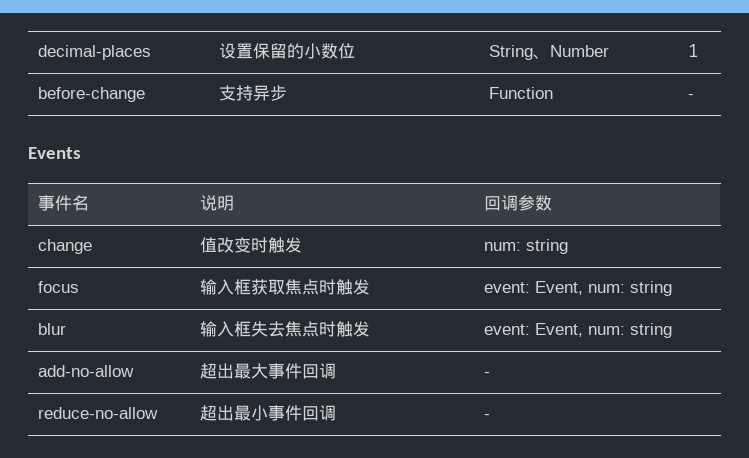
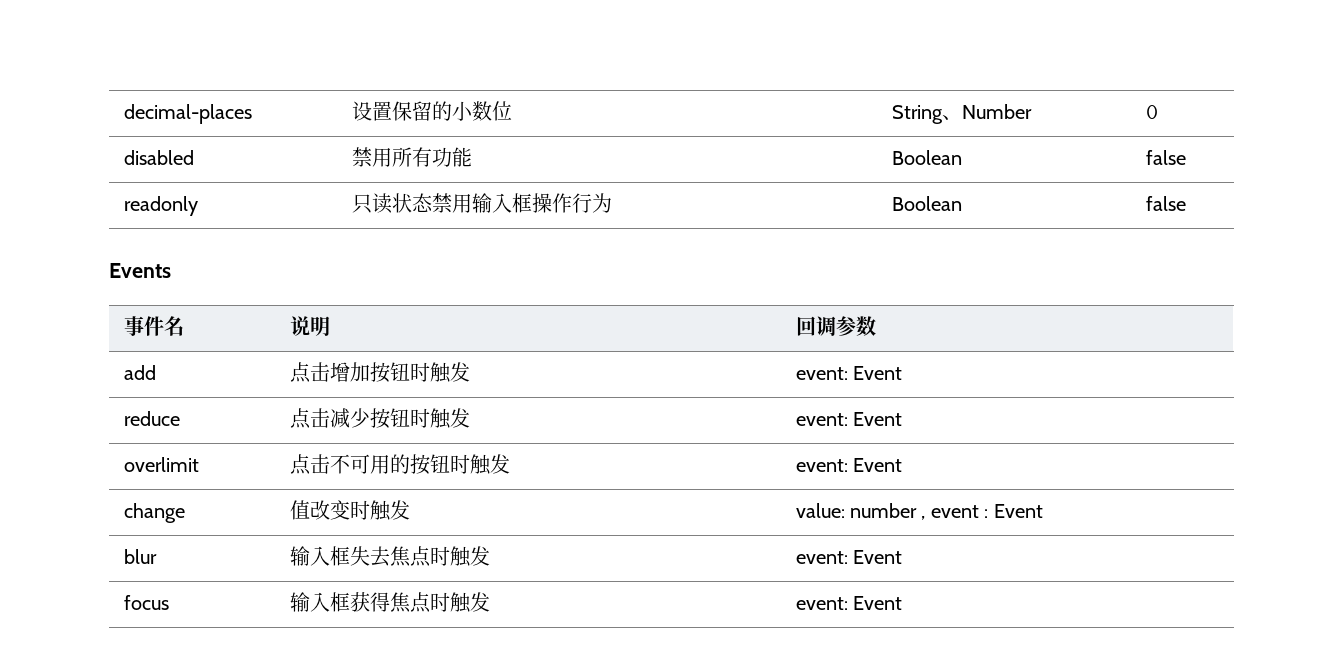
- decimal-places | 设置保留的小数位 | String、Number | 1
- before-change | 支持异步 | Function | -
+ decimal-places | 设置保留的小数位 | String、Number | 0
+ disabled | 禁用所有功能 | Boolean | false
+ readonly | 只读状态禁用输入框操作行为 | Boolean | false
- change | 值改变时触发 | num: string
- focus | 输入框获取焦点时触发 | event: Event, num: string
+ add | 点击增加按钮时触发 | event: Event
+ reduce | 点击减少按钮时触发 | event: Event
+ overlimit | 点击不可用的按钮时触发 | event: Event
+ change | 值改变时触发 | value: number , event : Event
- blur | 输入框失去焦点时触发 | event: Event, num: string
- add-no-allow | 超出最大事件回调 | -
- reduce-no-allow | 超出最小事件回调 | -
+ blur | 输入框失去焦点时触发 | event: Event
+ focus | 输入框获得焦点时触发 | event: Event

